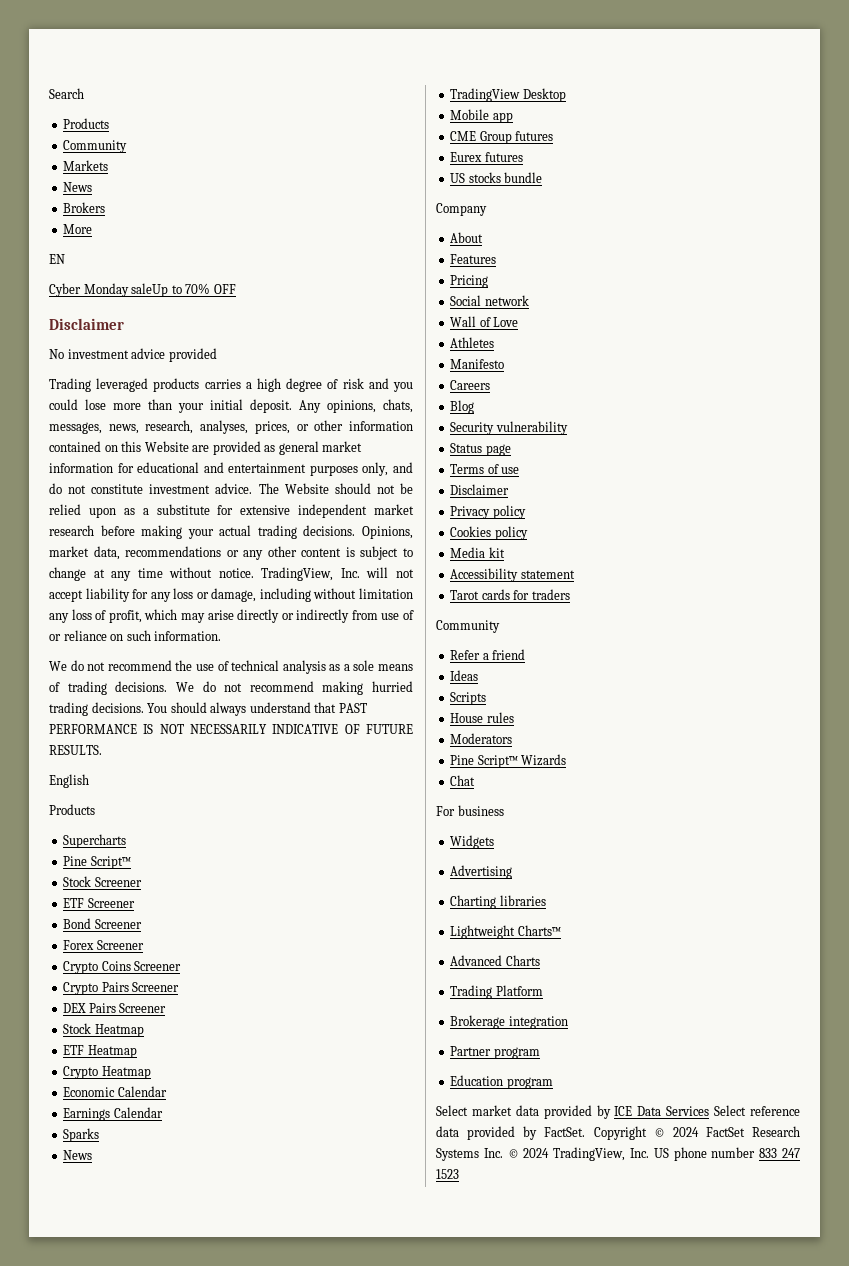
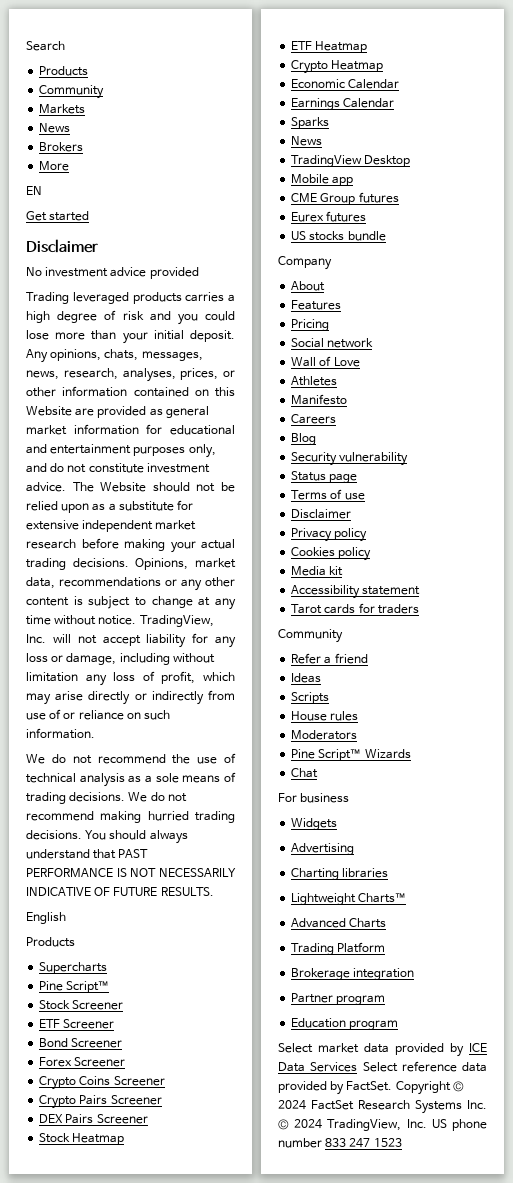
- Cyber Monday saleUp to 70% OFF
+ Get started

